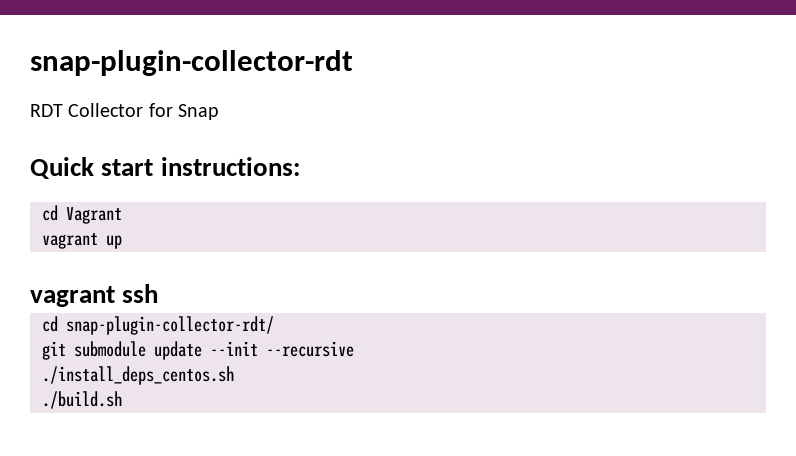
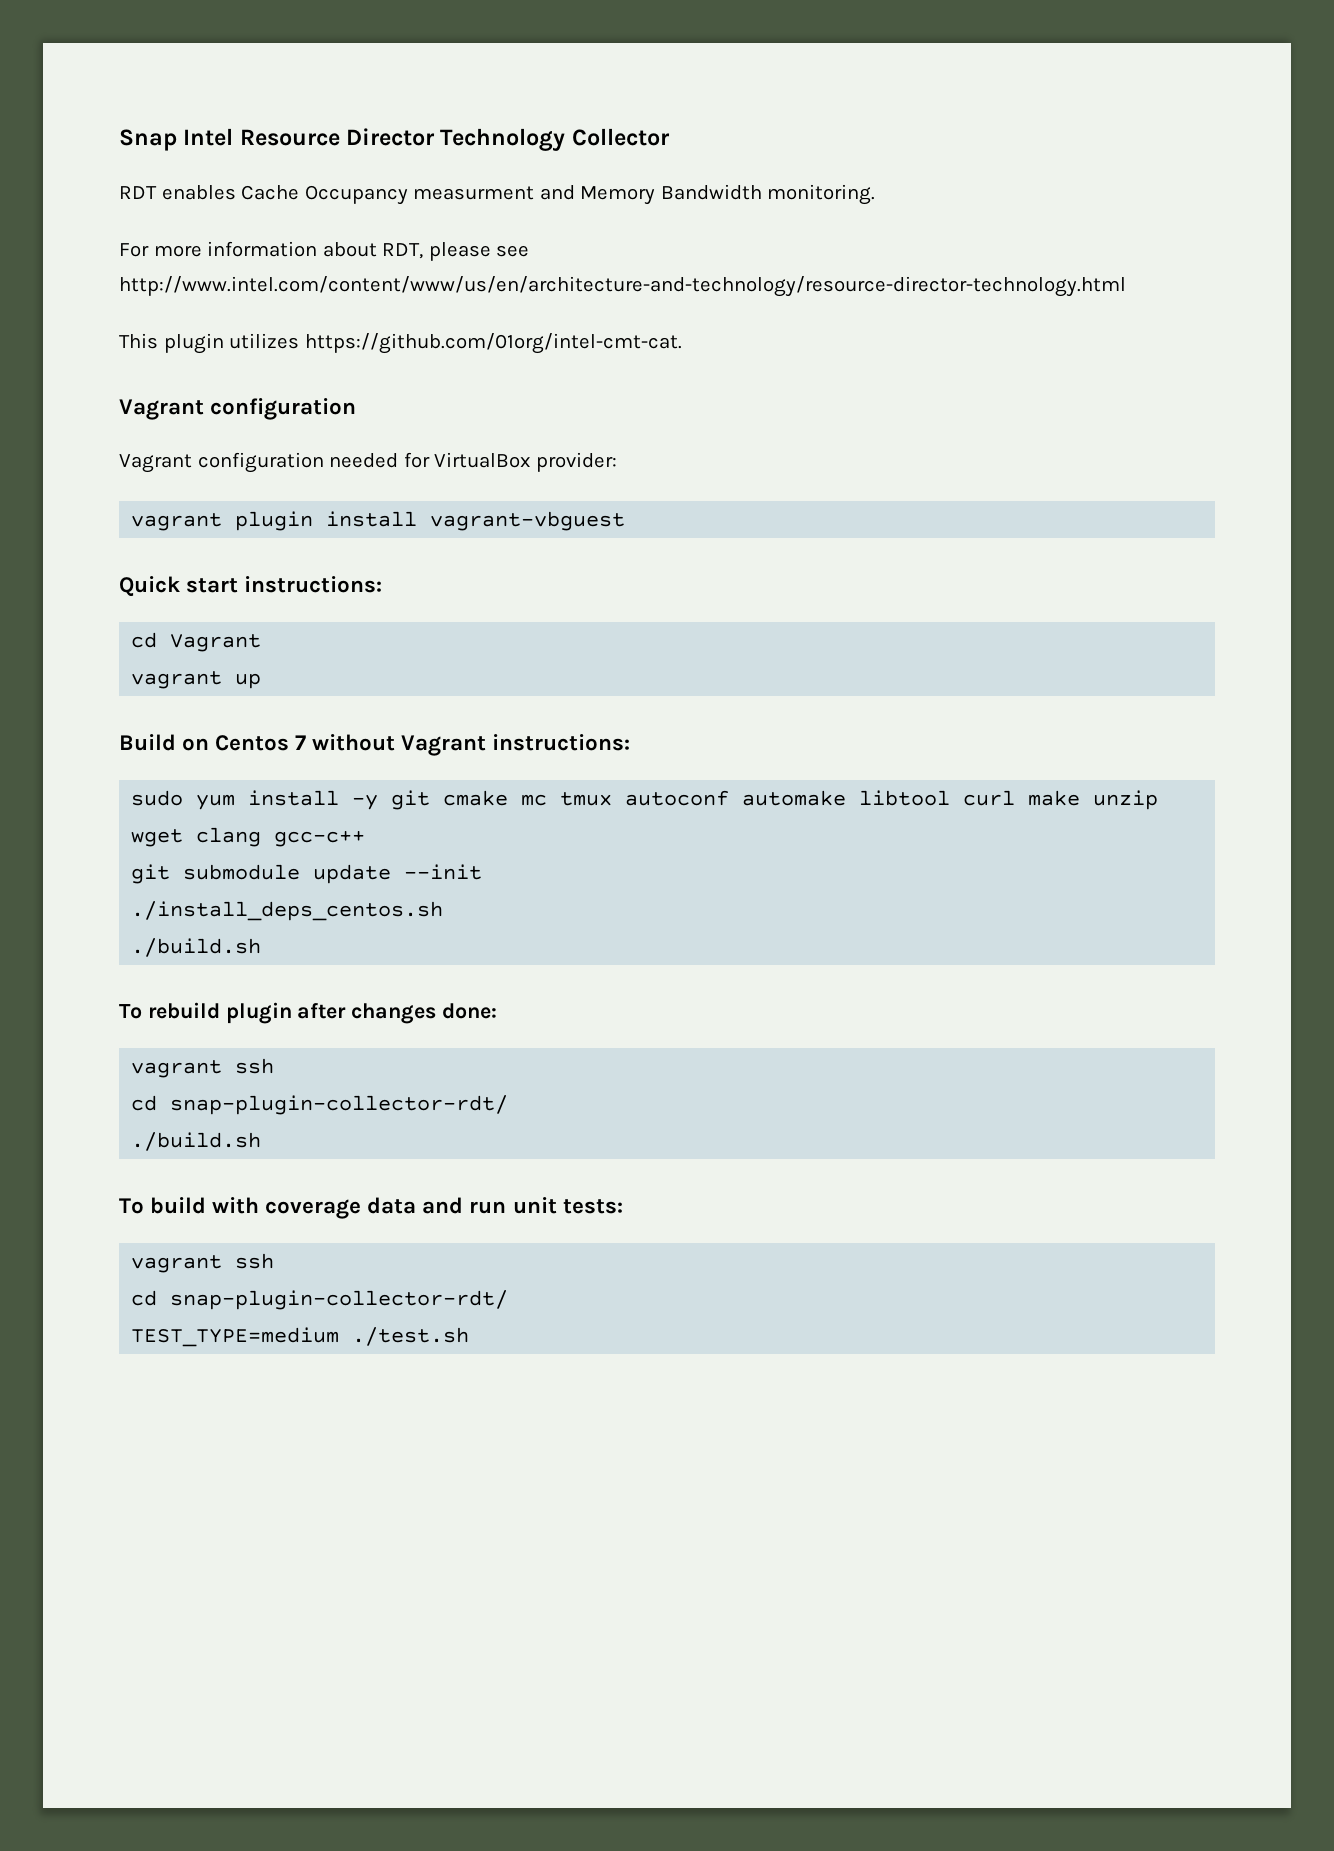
- snap-plugin-collector-rdt
- RDT Collector for Snap
+ Snap Intel Resource Director Technology Collector
+ RDT enables Cache Occupancy measurment and Memory Bandwidth monitoring.
+ For more information about RDT, please see http://www.intel.com/content/www/us/en/architecture-and-technology/resource-director-technology.html
+ This plugin utilizes https://github.com/01org/intel-cmt-cat.
+ Vagrant configuration
+ Vagrant configuration needed for VirtualBox provider:
+ vagrant plugin install vagrant-vbguest
+ Build on Centos 7 without Vagrant instructions:
+ sudo yum install -y git cmake mc tmux autoconf automake libtool curl make unzip wget clang gcc-c++
+ git submodule update --init
+ ./install_deps_centos.sh
+ ./build.sh
+ To rebuild plugin after changes done:
  vagrant ssh
  cd snap-plugin-collector-rdt/
- git submodule update --init --recursive
- ./install_deps_centos.sh
  ./build.sh
+ To build with coverage data and run unit tests:
+ vagrant ssh
+ cd snap-plugin-collector-rdt/
+ TEST_TYPE=medium ./test.sh

